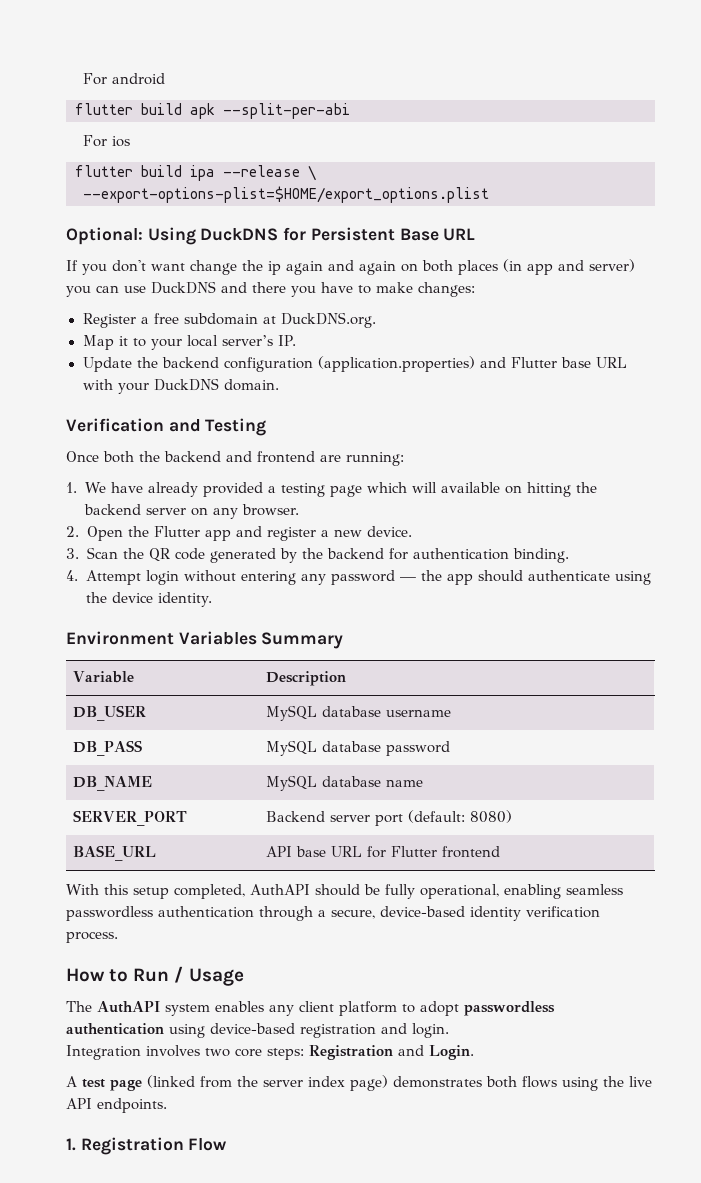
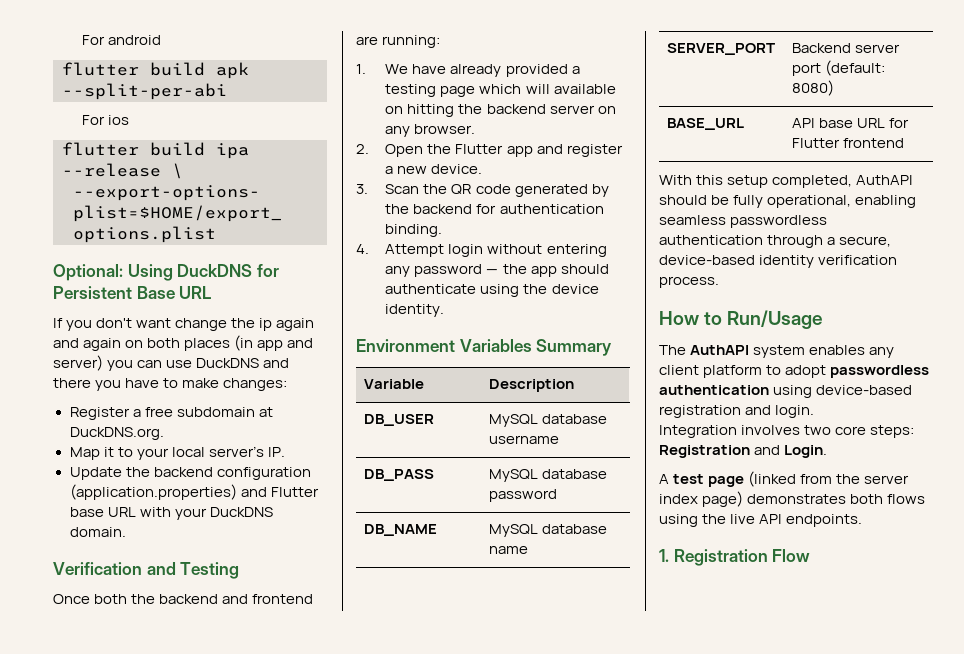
- How to Run / Usage
+ How to Run/Usage

